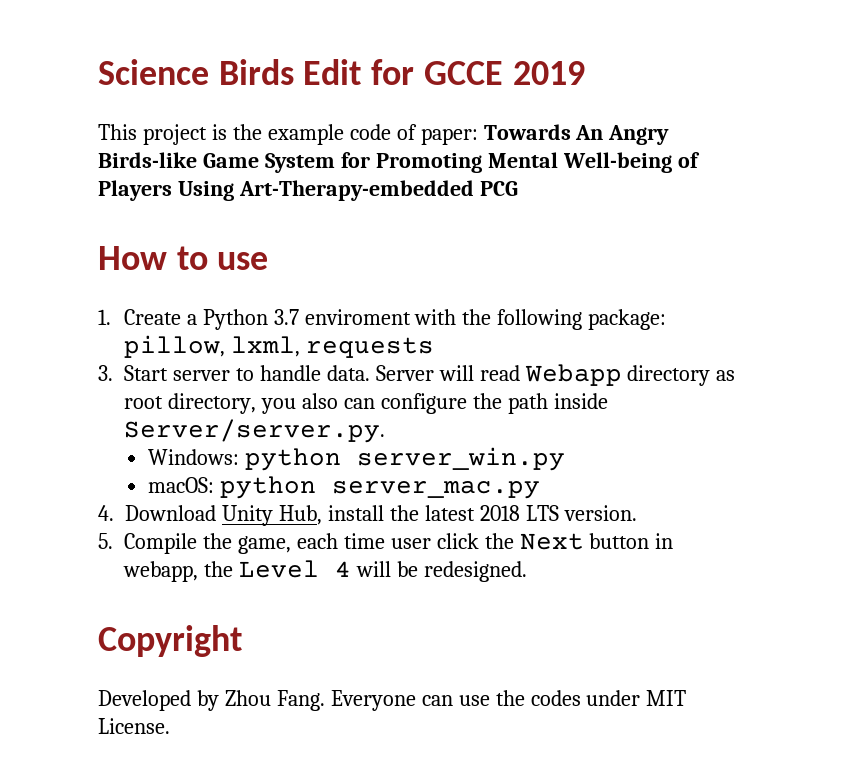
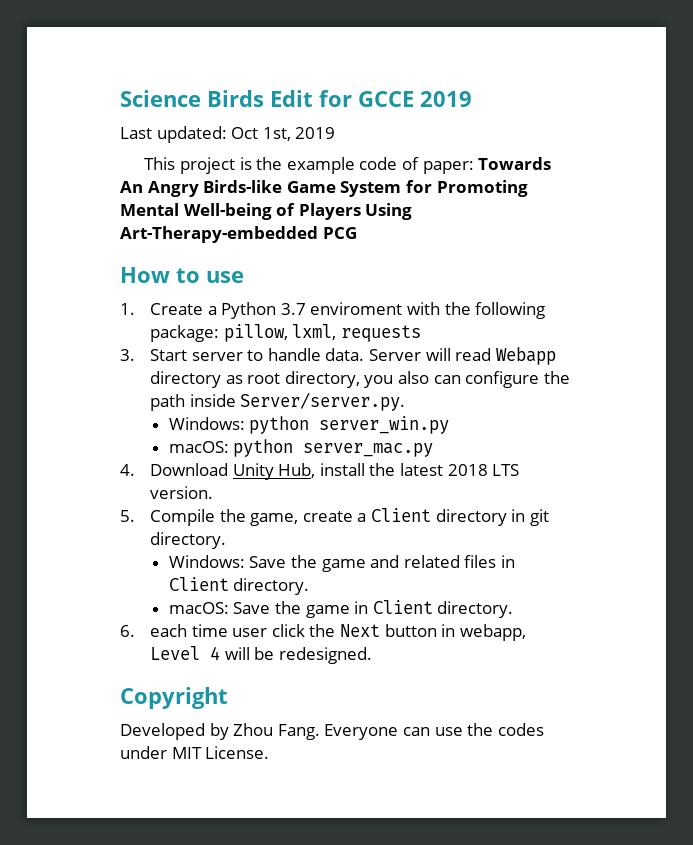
+ Last updated: Oct 1st, 2019
- 5. Compile the game, each time user click the Next button in webapp, the Level 4 will be redesigned.
+ 5. Compile the game, create a Client directory in git directory.
+ Windows: Save the game and related files in Client directory.
+ macOS: Save the game in Client directory.
+ 6. each time user click the Next button in webapp, Level 4 will be redesigned.

